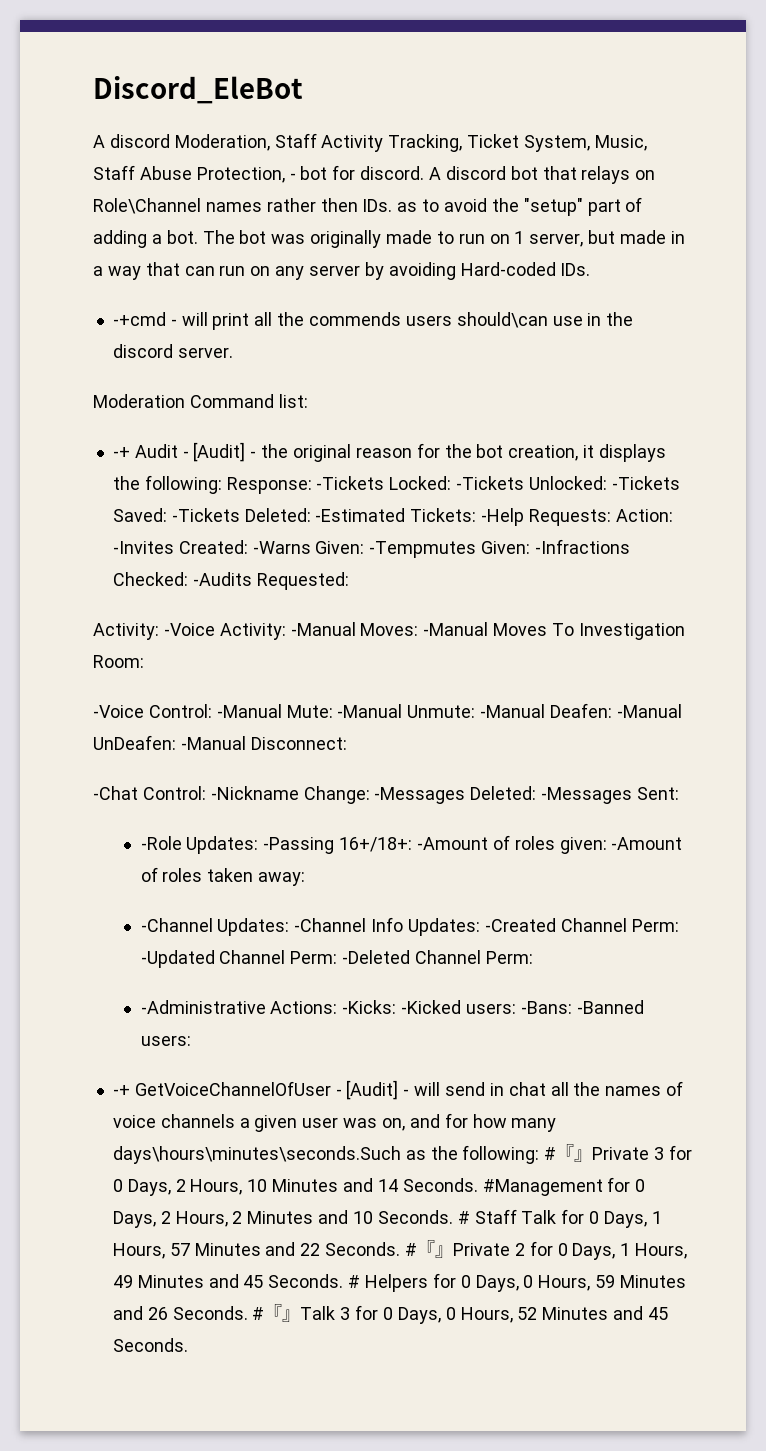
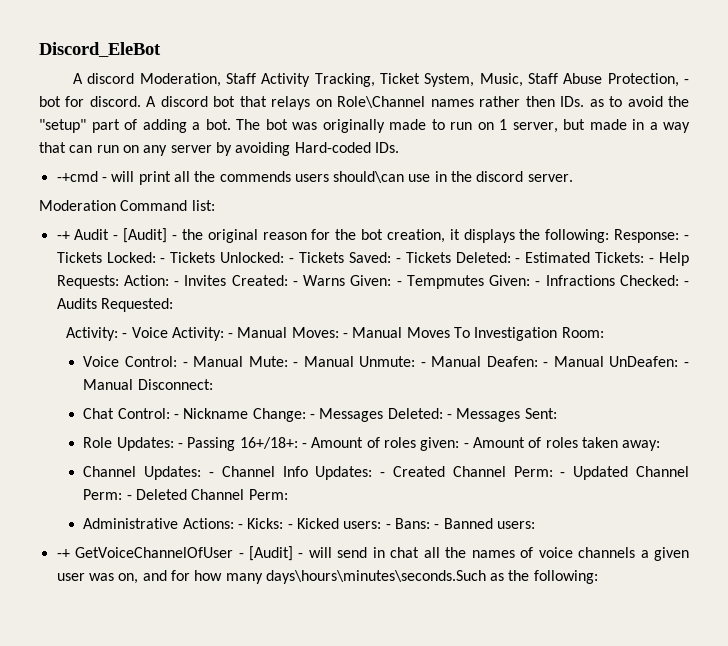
- -+ Audit - [Audit] - the original reason for the bot creation, it displays the following: Response: -Tickets Locked: -Tickets Unlocked: -Tickets Saved: -Tickets Deleted: -Estimated Tickets: -Help Requests: Action: -Invites Created: -Warns Given: -Tempmutes Given: -Infractions Checked: -Audits Requested:
- Activity: -Voice Activity: -Manual Moves: -Manual Moves To Investigation Room:
- -Voice Control: -Manual Mute: -Manual Unmute: -Manual Deafen: -Manual UnDeafen: -Manual Disconnect:
- -Chat Control: -Nickname Change: -Messages Deleted: -Messages Sent:
- -Role Updates: -Passing 16+/18+: -Amount of roles given: -Amount of roles taken away:
+ -+ Audit - [Audit] - the original reason for the bot creation, it displays the following: Response: - Tickets Locked: - Tickets Unlocked: - Tickets Saved: - Tickets Deleted: - Estimated Tickets: - Help Requests: Action: - Invites Created: - Warns Given: - Tempmutes Given: - Infractions Checked: - Audits Requested:
+ Activity: - Voice Activity: - Manual Moves: - Manual Moves To Investigation Room:
+ Voice Control: - Manual Mute: - Manual Unmute: - Manual Deafen: - Manual UnDeafen: - Manual Disconnect:
+ Chat Control: - Nickname Change: - Messages Deleted: - Messages Sent:
+ Role Updates: - Passing 16+/18+: - Amount of roles given: - Amount of roles taken away:
- -Channel Updates: -Channel Info Updates: -Created Channel Perm: -Updated Channel Perm: -Deleted Channel Perm:
- -Administrative Actions: -Kicks: -Kicked users: -Bans: -Banned users:
+ Channel Updates: - Channel Info Updates: - Created Channel Perm: - Updated Channel Perm: - Deleted Channel Perm:
+ Administrative Actions: - Kicks: - Kicked users: - Bans: - Banned users:
- -+ GetVoiceChannelOfUser - [Audit] - will send in chat all the names of voice channels a given user was on, and for how many days\hours\minutes\seconds.Such as the following: #『』Private 3 for 0 Days, 2 Hours, 10 Minutes and 14 Seconds. #Management for 0 Days, 2 Hours, 2 Minutes and 10 Seconds. # Staff Talk for 0 Days, 1 Hours, 57 Minutes and 22 Seconds. #『』Private 2 for 0 Days, 1 Hours, 49 Minutes and 45 Seconds. # Helpers for 0 Days, 0 Hours, 59 Minutes and 26 Seconds. #『』Talk 3 for 0 Days, 0 Hours, 52 Minutes and 45 Seconds.
+ -+ GetVoiceChannelOfUser - [Audit] - will send in chat all the names of voice channels a given user was on, and for how many days\hours\minutes\seconds.Such as the following:

